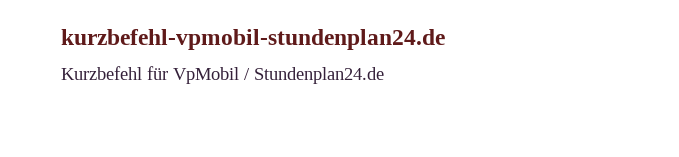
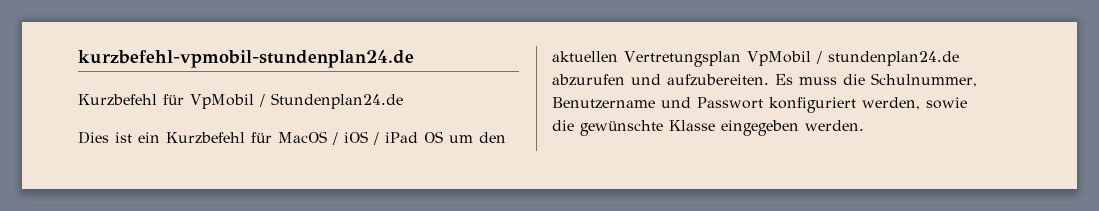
+ Dies ist ein Kurzbefehl für MacOS / iOS / iPad OS um den aktuellen Vertretungsplan VpMobil / stundenplan24.de abzurufen und aufzubereiten. Es muss die Schulnummer, Benutzername und Passwort konfiguriert werden, sowie die gewünschte Klasse eingegeben werden.

